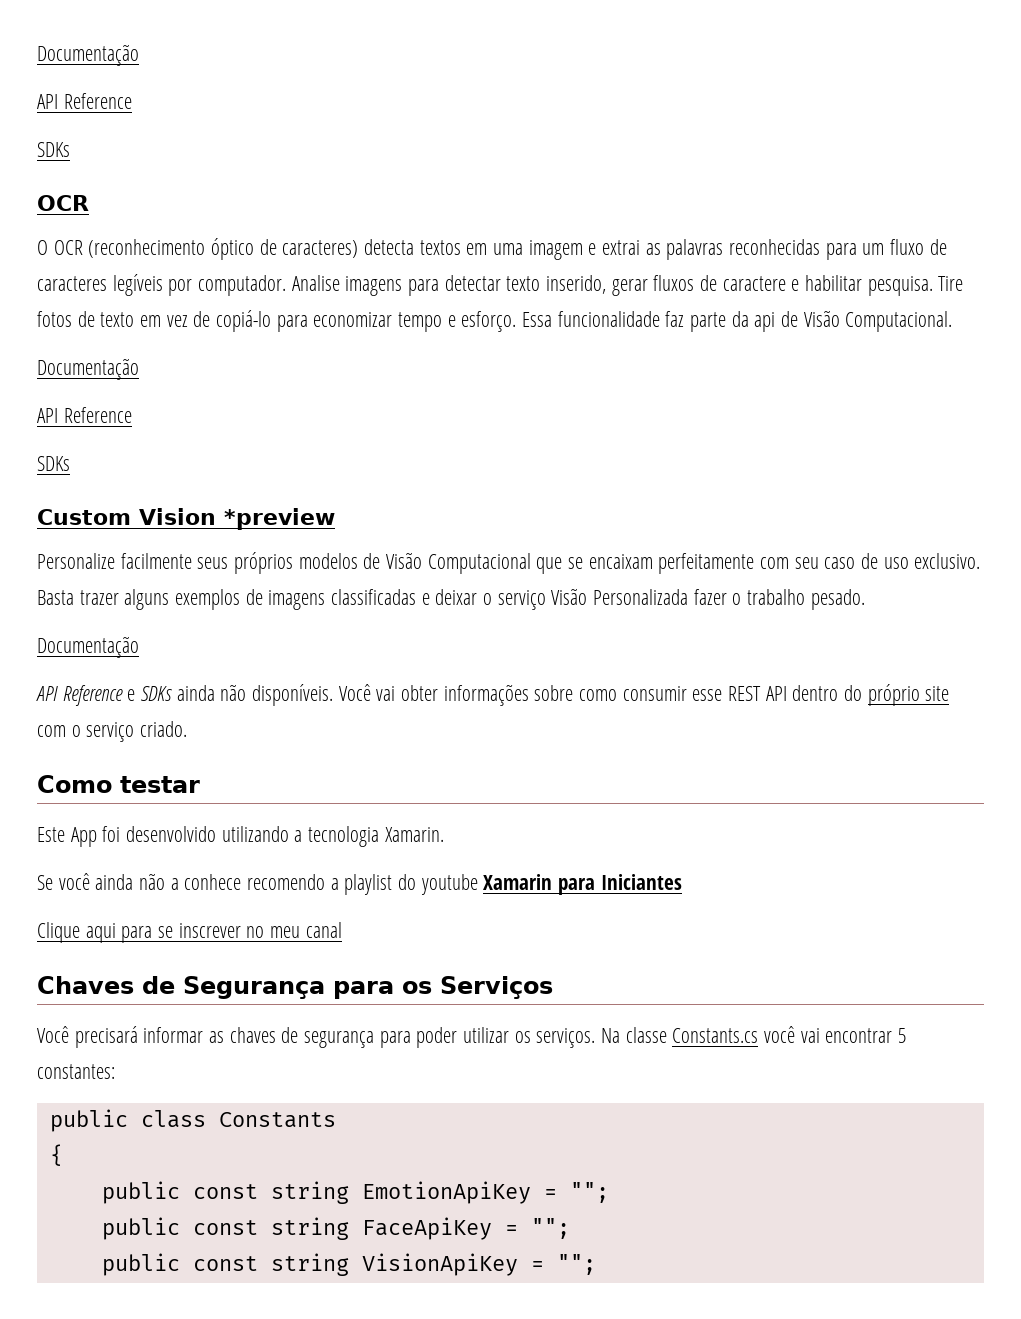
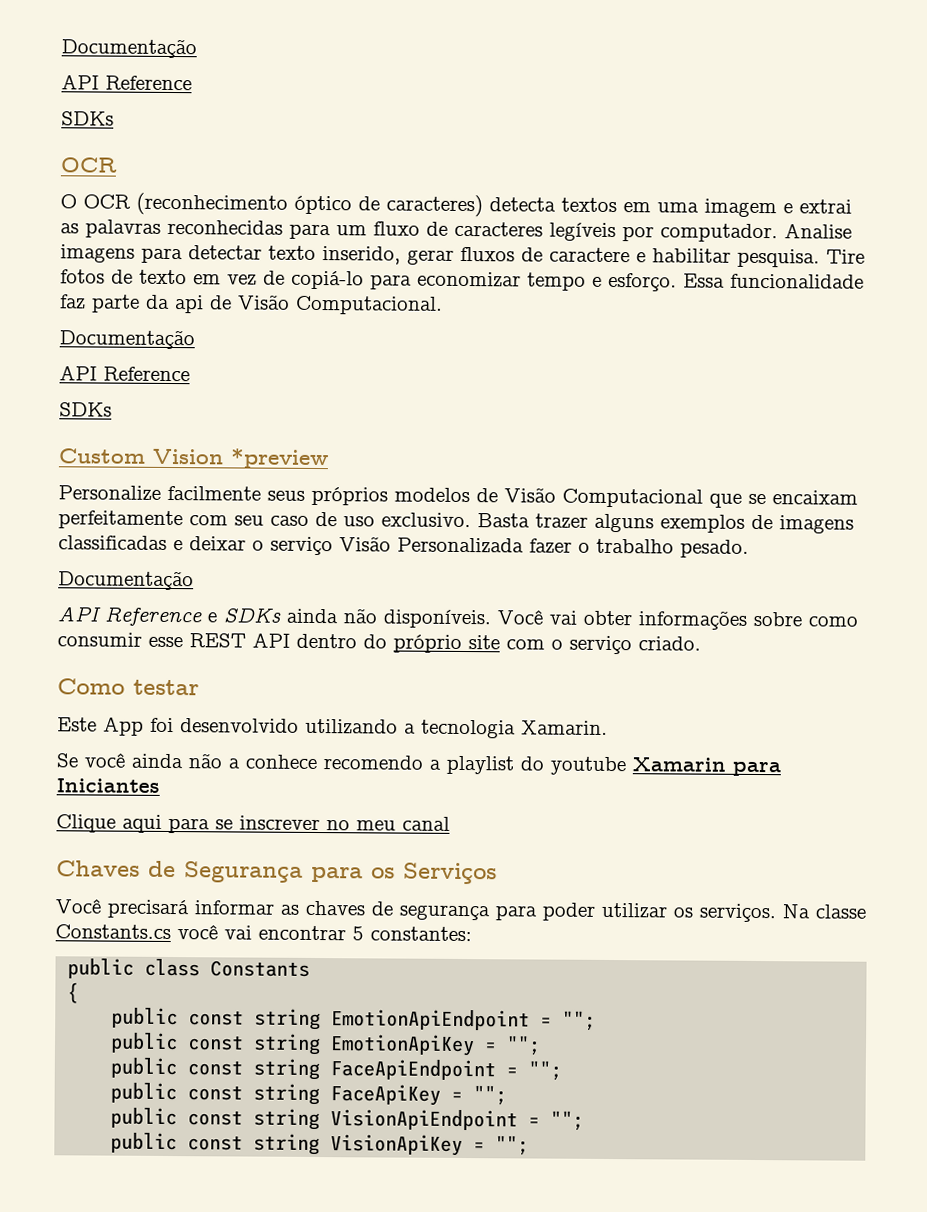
+ public const string EmotionApiEndpoint = "";
+ public const string FaceApiEndpoint = "";
+ public const string VisionApiEndpoint = "";

